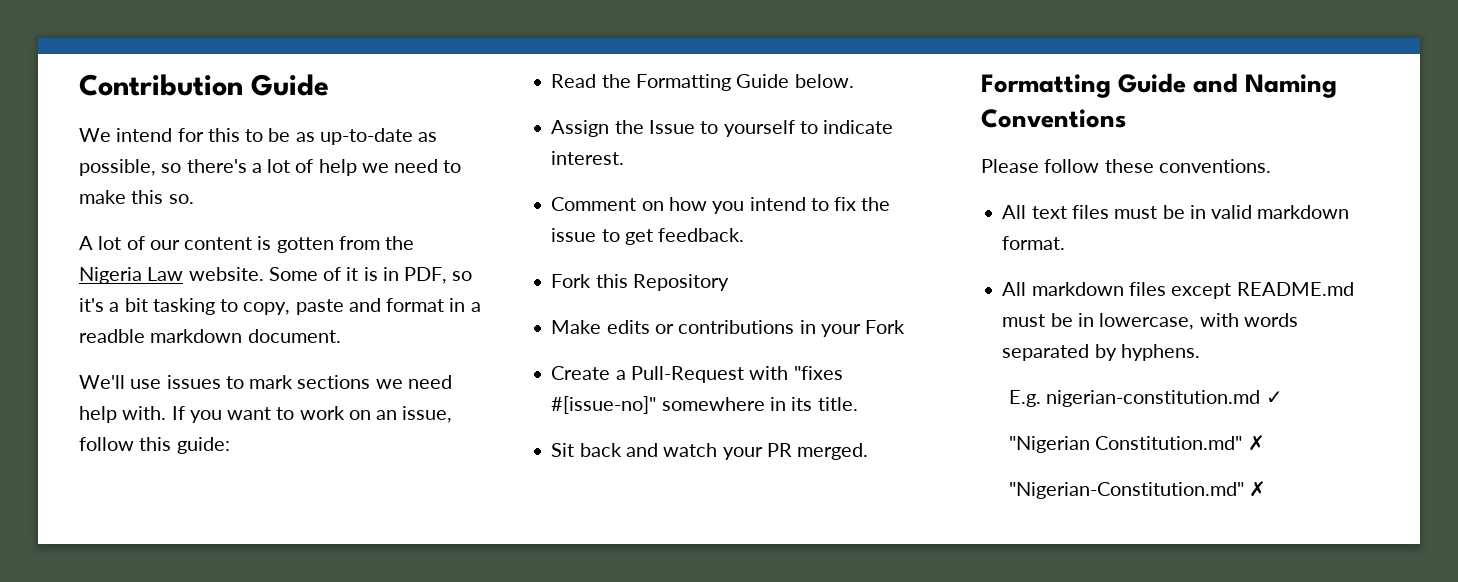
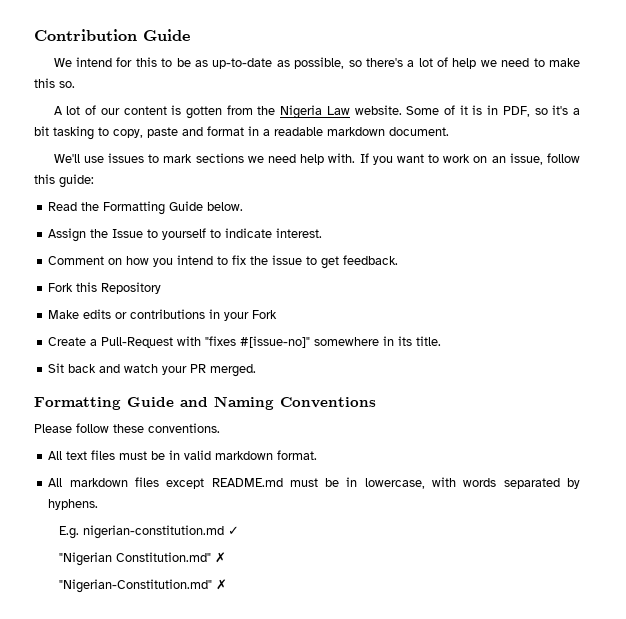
- Some of it is in PDF, so it's a bit tasking to copy, paste and format in a readble markdown document.
+ Some of it is in PDF, so it's a bit tasking to copy, paste and format in a readable markdown document.

